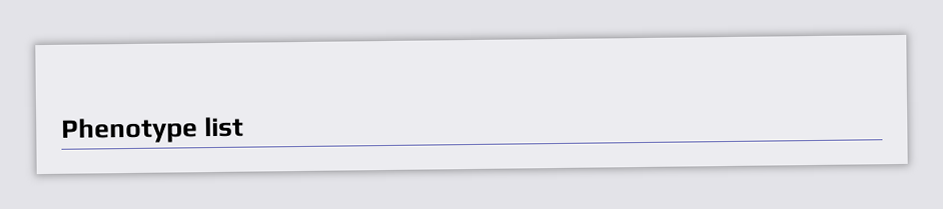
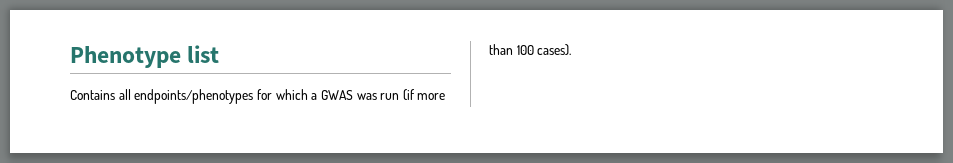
+ Contains all endpoints/phenotypes for which a GWAS was run (if more than 100 cases).

